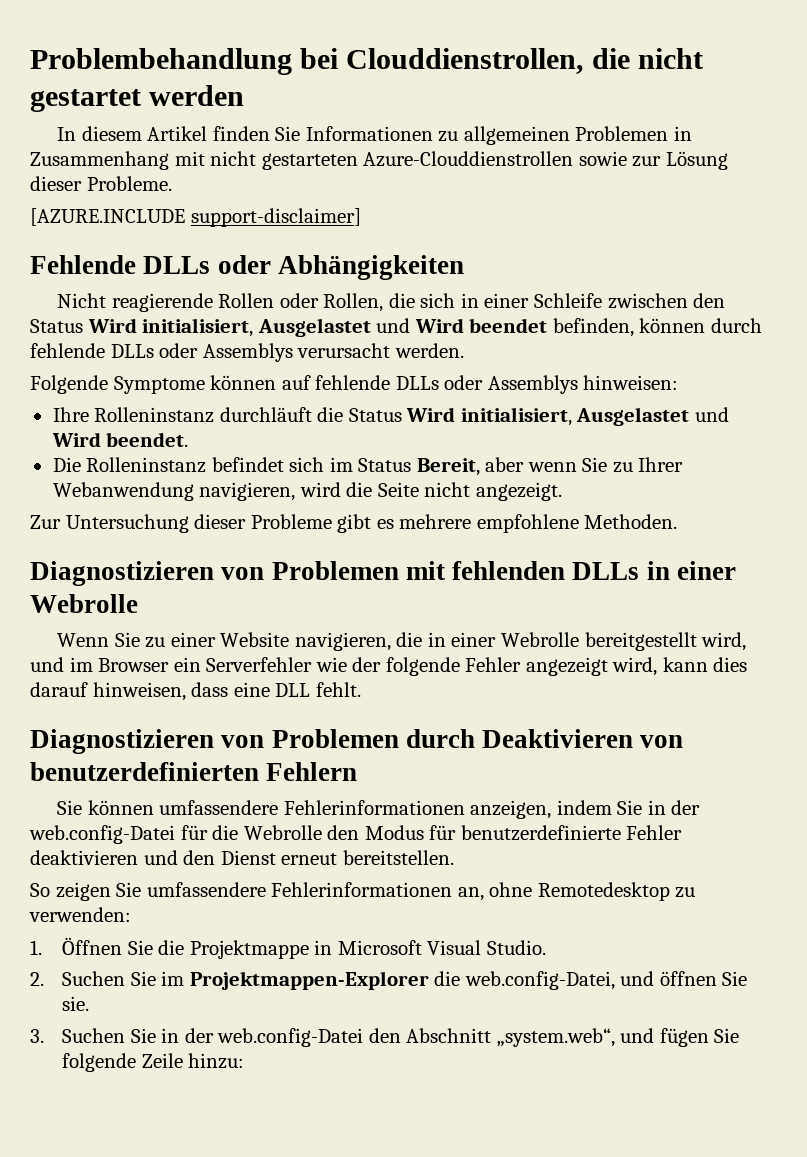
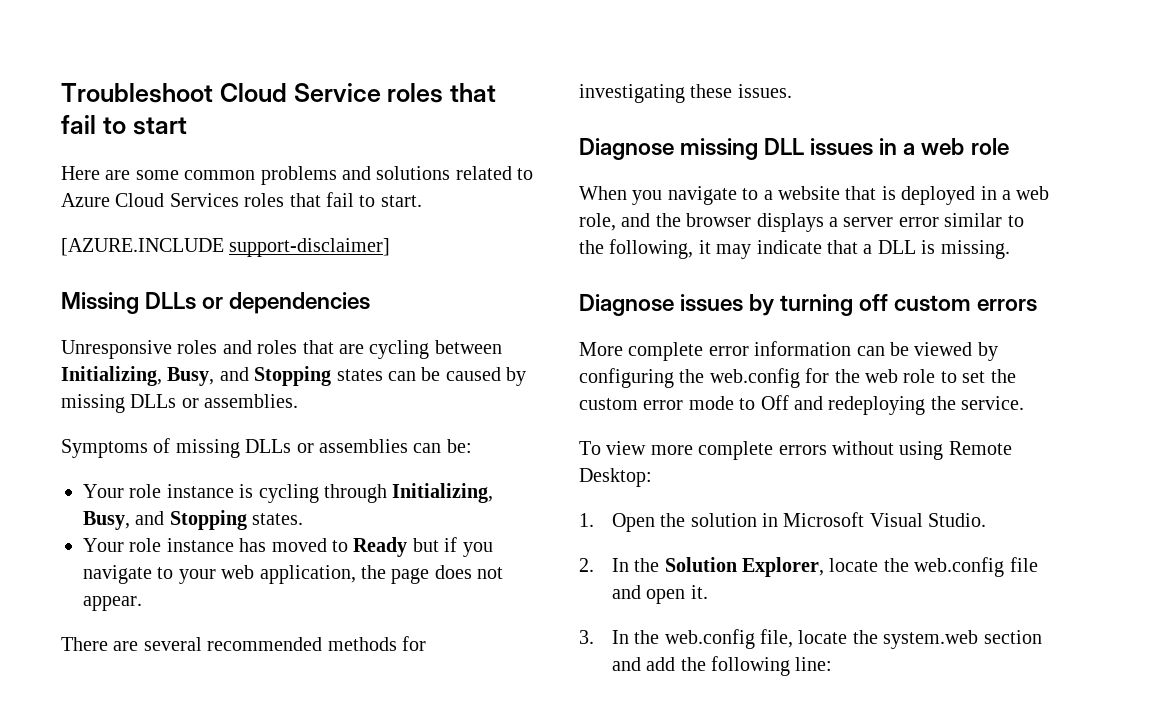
- Problembehandlung bei Clouddienstrollen, die nicht gestartet werden
- In diesem Artikel finden Sie Informationen zu allgemeinen Problemen in Zusammenhang mit nicht gestarteten Azure-Clouddienstrollen sowie zur Lösung dieser Probleme.
+ Troubleshoot Cloud Service roles that fail to start
+ Here are some common problems and solutions related to Azure Cloud Services roles that fail to start.
  [AZURE.INCLUDE support-disclaimer]
- Fehlende DLLs oder Abhängigkeiten
- Nicht reagierende Rollen oder Rollen, die sich in einer Schleife zwischen den Status Wird initialisiert, Ausgelastet und Wird beendet befinden, können durch fehlende DLLs oder Assemblys verursacht werden.
- Folgende Symptome können auf fehlende DLLs oder Assemblys hinweisen:
- Ihre Rolleninstanz durchläuft die Status Wird initialisiert, Ausgelastet und Wird beendet.
- Die Rolleninstanz befindet sich im Status Bereit, aber wenn Sie zu Ihrer Webanwendung navigieren, wird die Seite nicht angezeigt.
- Zur Untersuchung dieser Probleme gibt es mehrere empfohlene Methoden.
- Diagnostizieren von Problemen mit fehlenden DLLs in einer Webrolle
- Wenn Sie zu einer Website navigieren, die in einer Webrolle bereitgestellt wird, und im Browser ein Serverfehler wie der folgende Fehler angezeigt wird, kann dies darauf hinweisen, dass eine DLL fehlt.
- Diagnostizieren von Problemen durch Deaktivieren von benutzerdefinierten Fehlern
- Sie können umfassendere Fehlerinformationen anzeigen, indem Sie in der web.config-Datei für die Webrolle den Modus für benutzerdefinierte Fehler deaktivieren und den Dienst erneut bereitstellen.
- So zeigen Sie umfassendere Fehlerinformationen an, ohne Remotedesktop zu verwenden:
- 1. Öffnen Sie die Projektmappe in Microsoft Visual Studio.
+ Missing DLLs or dependencies
+ Unresponsive roles and roles that are cycling between Initializing, Busy, and Stopping states can be caused by missing DLLs or assemblies.
+ Symptoms of missing DLLs or assemblies can be:
+ Your role instance is cycling through Initializing, Busy, and Stopping states.
+ Your role instance has moved to Ready but if you navigate to your web application, the page does not appear.
+ There are several recommended methods for investigating these issues.
+ Diagnose missing DLL issues in a web role
+ When you navigate to a website that is deployed in a web role, and the browser displays a server error similar to the following, it may indicate that a DLL is missing.
+ Diagnose issues by turning off custom errors
+ More complete error information can be viewed by configuring the web.config for the web role to set the custom error mode to Off and redeploying the service.
+ To view more complete errors without using Remote Desktop:
+ 1. Open the solution in Microsoft Visual Studio.
- 2. Suchen Sie im Projektmappen-Explorer die web.config-Datei, und öffnen Sie sie.
- 3. Suchen Sie in der web.config-Datei den Abschnitt „system.web“, und fügen Sie folgende Zeile hinzu:
+ 2. In the Solution Explorer, locate the web.config file and open it.
+ 3. In the web.config file, locate the system.web section and add the following line:

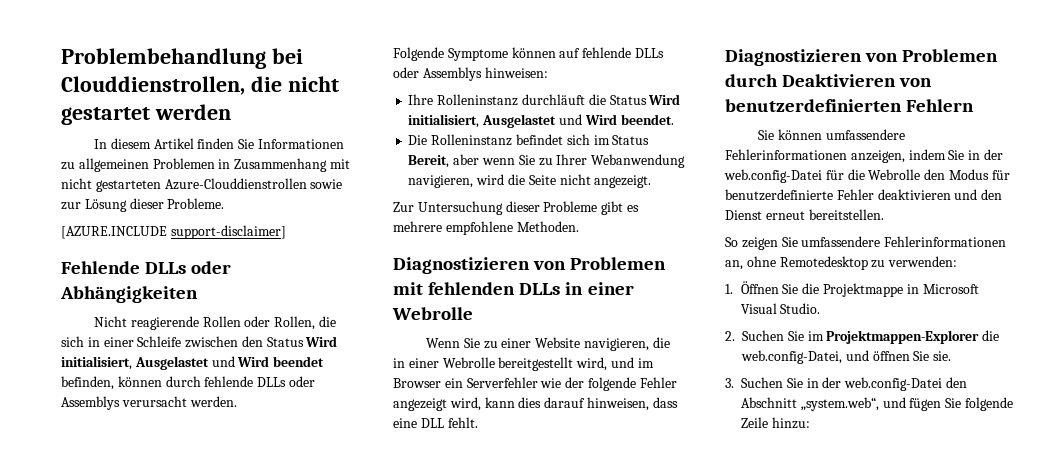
- Troubleshoot Cloud Service roles that fail to start
- Here are some common problems and solutions related to Azure Cloud Services roles that fail to start.
+ Problembehandlung bei Clouddienstrollen, die nicht gestartet werden
+ In diesem Artikel finden Sie Informationen zu allgemeinen Problemen in Zusammenhang mit nicht gestarteten Azure-Clouddienstrollen sowie zur Lösung dieser Probleme.
  [AZURE.INCLUDE support-disclaimer]
- Missing DLLs or dependencies
- Unresponsive roles and roles that are cycling between Initializing, Busy, and Stopping states can be caused by missing DLLs or assemblies.
- Symptoms of missing DLLs or assemblies can be:
- Your role instance is cycling through Initializing, Busy, and Stopping states.
- Your role instance has moved to Ready but if you navigate to your web application, the page does not appear.
- There are several recommended methods for investigating these issues.
- Diagnose missing DLL issues in a web role
- When you navigate to a website that is deployed in a web role, and the browser displays a server error similar to the following, it may indicate that a DLL is missing.
- Diagnose issues by turning off custom errors
- More complete error information can be viewed by configuring the web.config for the web role to set the custom error mode to Off and redeploying the service.
- To view more complete errors without using Remote Desktop:
- 1. Open the solution in Microsoft Visual Studio.
+ Fehlende DLLs oder Abhängigkeiten
+ Nicht reagierende Rollen oder Rollen, die sich in einer Schleife zwischen den Status Wird initialisiert, Ausgelastet und Wird beendet befinden, können durch fehlende DLLs oder Assemblys verursacht werden.
+ Folgende Symptome können auf fehlende DLLs oder Assemblys hinweisen:
+ Ihre Rolleninstanz durchläuft die Status Wird initialisiert, Ausgelastet und Wird beendet.
+ Die Rolleninstanz befindet sich im Status Bereit, aber wenn Sie zu Ihrer Webanwendung navigieren, wird die Seite nicht angezeigt.
+ Zur Untersuchung dieser Probleme gibt es mehrere empfohlene Methoden.
+ Diagnostizieren von Problemen mit fehlenden DLLs in einer Webrolle
+ Wenn Sie zu einer Website navigieren, die in einer Webrolle bereitgestellt wird, und im Browser ein Serverfehler wie der folgende Fehler angezeigt wird, kann dies darauf hinweisen, dass eine DLL fehlt.
+ Diagnostizieren von Problemen durch Deaktivieren von benutzerdefinierten Fehlern
+ Sie können umfassendere Fehlerinformationen anzeigen, indem Sie in der web.config-Datei für die Webrolle den Modus für benutzerdefinierte Fehler deaktivieren und den Dienst erneut bereitstellen.
+ So zeigen Sie umfassendere Fehlerinformationen an, ohne Remotedesktop zu verwenden:
+ 1. Öffnen Sie die Projektmappe in Microsoft Visual Studio.
- 2. In the Solution Explorer, locate the web.config file and open it.
- 3. In the web.config file, locate the system.web section and add the following line:
+ 2. Suchen Sie im Projektmappen-Explorer die web.config-Datei, und öffnen Sie sie.
+ 3. Suchen Sie in der web.config-Datei den Abschnitt „system.web“, und fügen Sie folgende Zeile hinzu:

